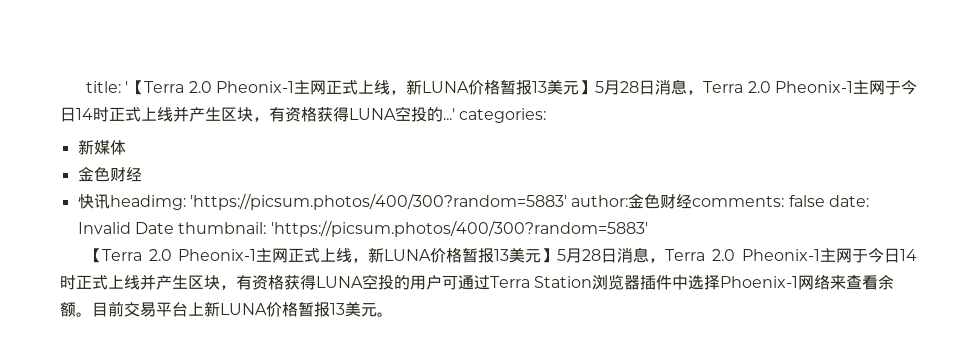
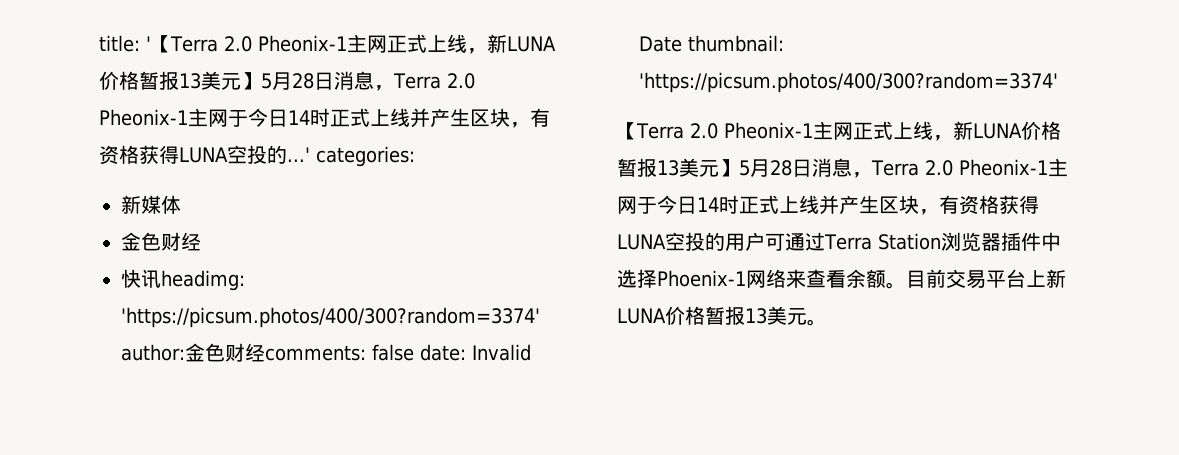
- 快讯headimg: 'https://picsum.photos/400/300?random=5883' author:金色财经comments: false date: Invalid Date thumbnail: 'https://picsum.photos/400/300?random=5883'
+ 快讯headimg: 'https://picsum.photos/400/300?random=3374' author:金色财经comments: false date: Invalid Date thumbnail: 'https://picsum.photos/400/300?random=3374'

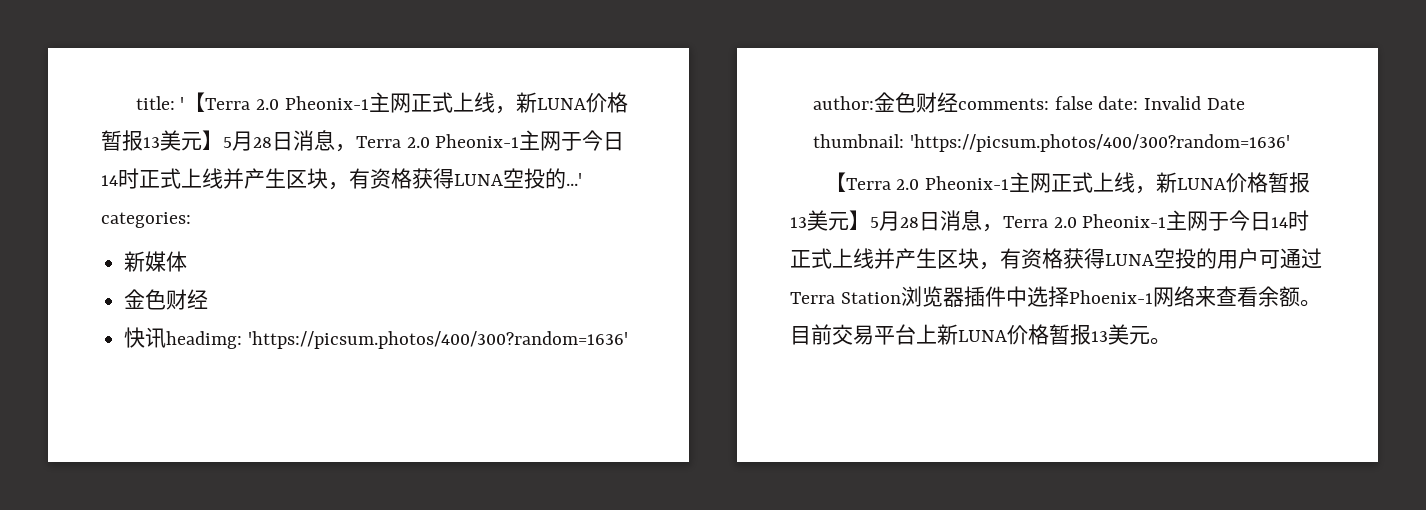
- 快讯headimg: 'https://picsum.photos/400/300?random=3374' author:金色财经comments: false date: Invalid Date thumbnail: 'https://picsum.photos/400/300?random=3374'
+ 快讯headimg: 'https://picsum.photos/400/300?random=1636' author:金色财经comments: false date: Invalid Date thumbnail: 'https://picsum.photos/400/300?random=1636'

